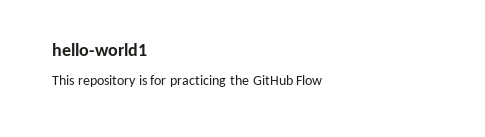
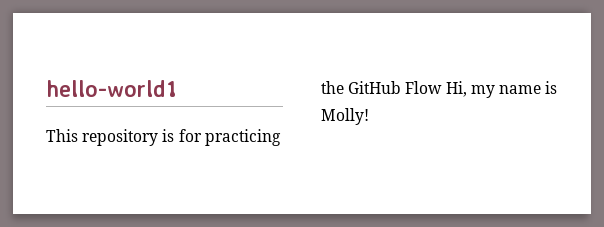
- This repository is for practicing the GitHub Flow
+ This repository is for practicing the GitHub Flow Hi, my name is Molly!

